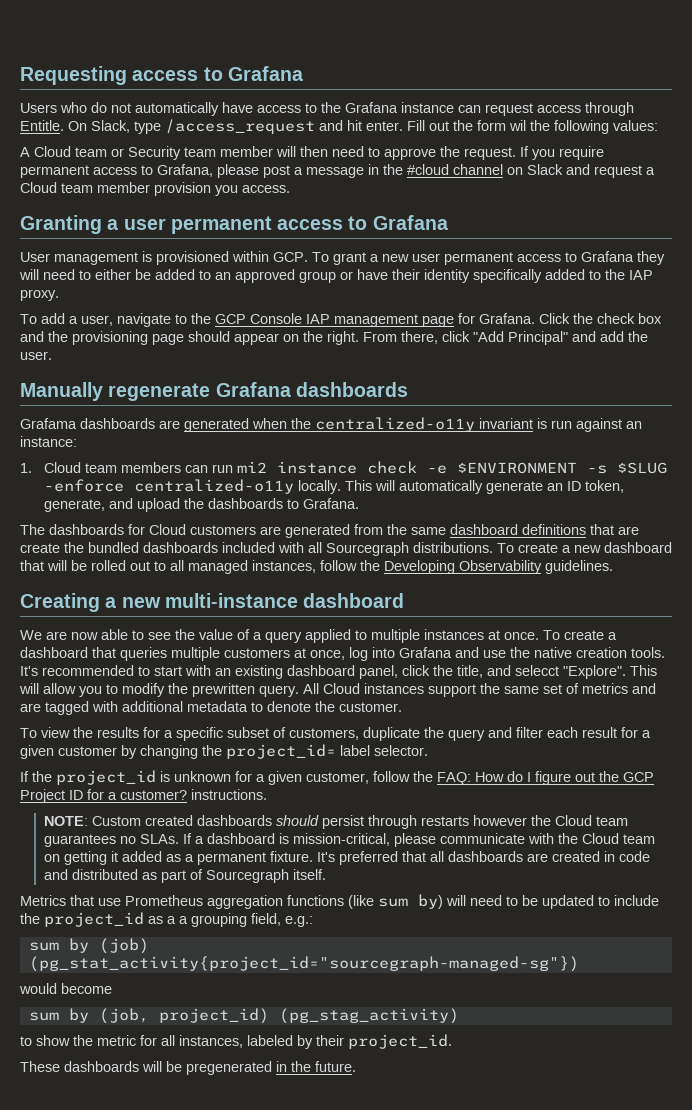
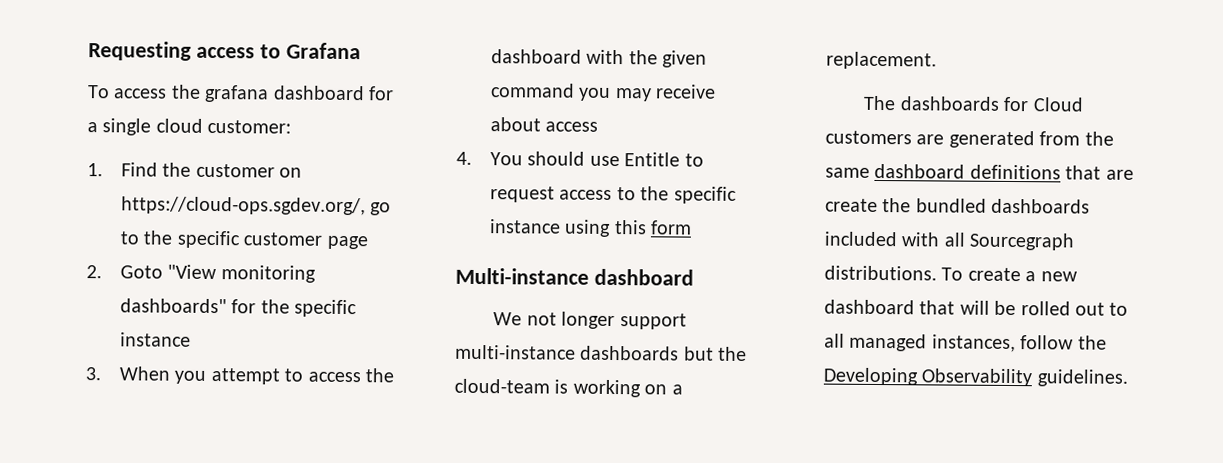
- Users who do not automatically have access to the Grafana instance can request access through Entitle. On Slack, type /access_request and hit enter. Fill out the form wil the following values:
- A Cloud team or Security team member will then need to approve the request. If you require permanent access to Grafana, please post a message in the #cloud channel on Slack and request a Cloud team member provision you access.
- Granting a user permanent access to Grafana
- User management is provisioned within GCP. To grant a new user permanent access to Grafana they will need to either be added to an approved group or have their identity specifically added to the IAP proxy.
- To add a user, navigate to the GCP Console IAP management page for Grafana. Click the check box and the provisioning page should appear on the right. From there, click "Add Principal" and add the user.
- Manually regenerate Grafana dashboards
- Grafama dashboards are generated when the centralized-o11y invariant is run against an instance:
- 1. Cloud team members can run mi2 instance check -e $ENVIRONMENT -s $SLUG -enforce centralized-o11y locally. This will automatically generate an ID token, generate, and upload the dashboards to Grafana.
+ To access the grafana dashboard for a single cloud customer:
+ 1. Find the customer on https://cloud-ops.sgdev.org/, go to the specific customer page
+ 2. Goto "View monitoring dashboards" for the specific instance
+ 3. When you attempt to access the dashboard with the given command you may receive about access
+ 4. You should use Entitle to request access to the specific instance using this form
+ Multi-instance dashboard
+ We not longer support multi-instance dashboards but the cloud-team is working on a replacement.
- Creating a new multi-instance dashboard
- We are now able to see the value of a query applied to multiple instances at once. To create a dashboard that queries multiple customers at once, log into Grafana and use the native creation tools. It's recommended to start with an existing dashboard panel, click the title, and selecct "Explore". This will allow you to modify the prewritten query. All Cloud instances support the same set of metrics and are tagged with additional metadata to denote the customer.
- To view the results for a specific subset of customers, duplicate the query and filter each result for a given customer by changing the project_id= label selector.
- If the project_id is unknown for a given customer, follow the FAQ: How do I figure out the GCP Project ID for a customer? instructions.
- NOTE: Custom created dashboards should persist through restarts however the Cloud team guarantees no SLAs. If a dashboard is mission-critical, please communicate with the Cloud team on getting it added as a permanent fixture. It's preferred that all dashboards are created in code and distributed as part of Sourcegraph itself.
- Metrics that use Prometheus aggregation functions (like sum by) will need to be updated to include the project_id as a a grouping field, e.g.:
- sum by (job) (pg_stat_activity{project_id="sourcegraph-managed-sg"})
- would become
- sum by (job, project_id) (pg_stag_activity)
- to show the metric for all instances, labeled by their project_id.
- These dashboards will be pregenerated in the future.

